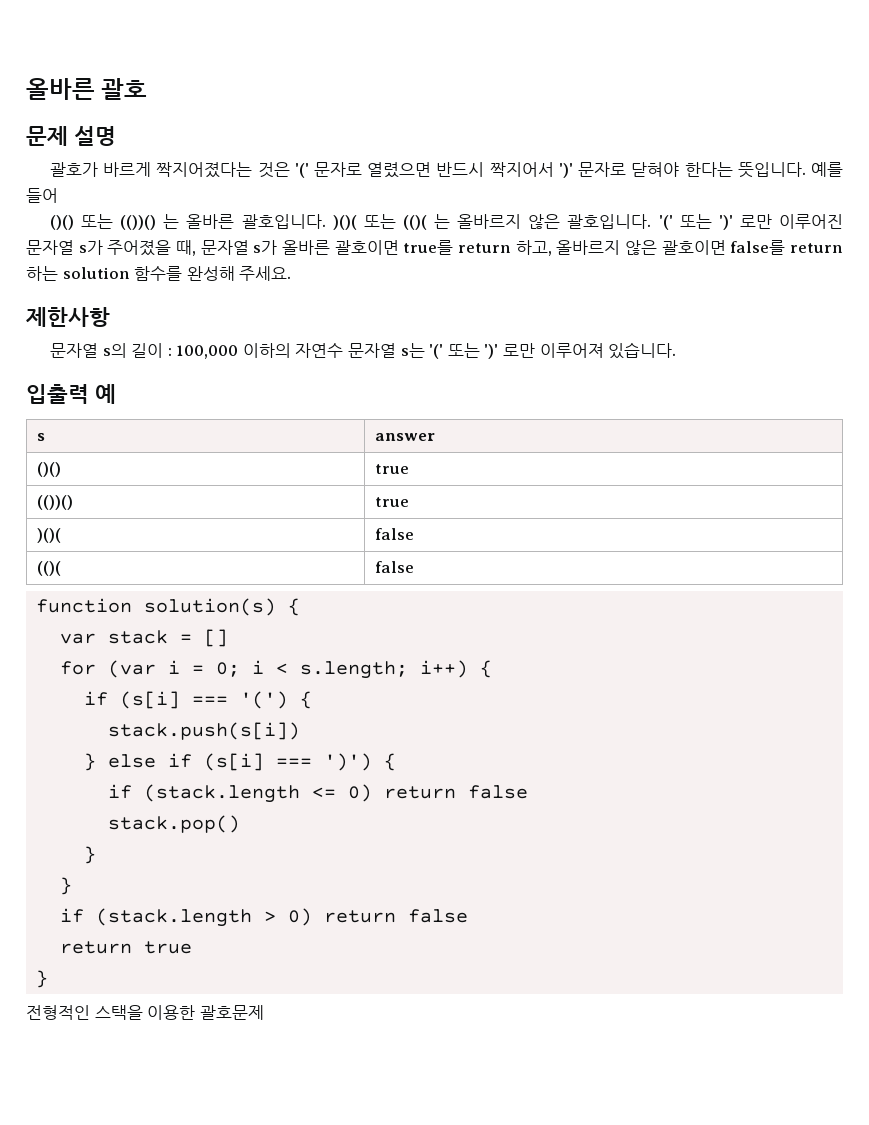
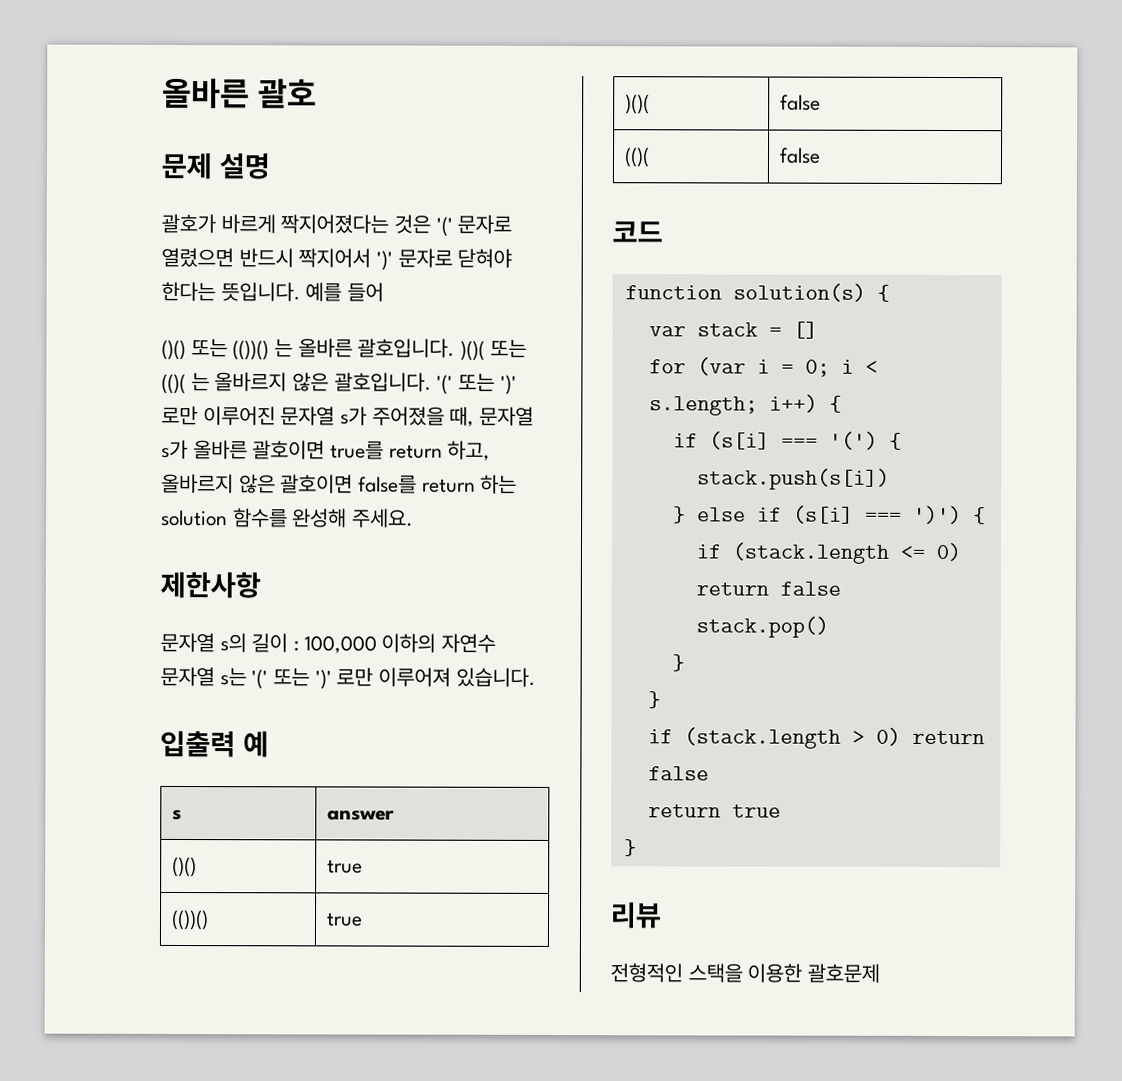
+ 코드
+ 리뷰

